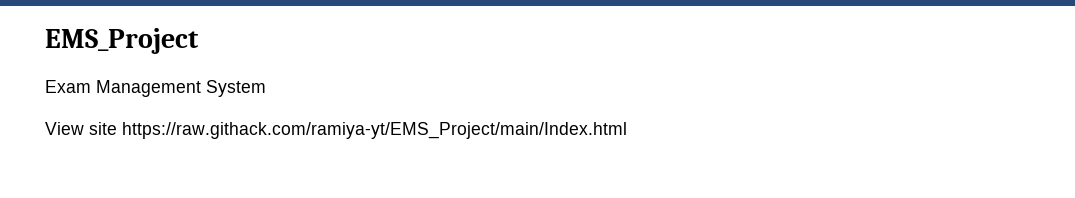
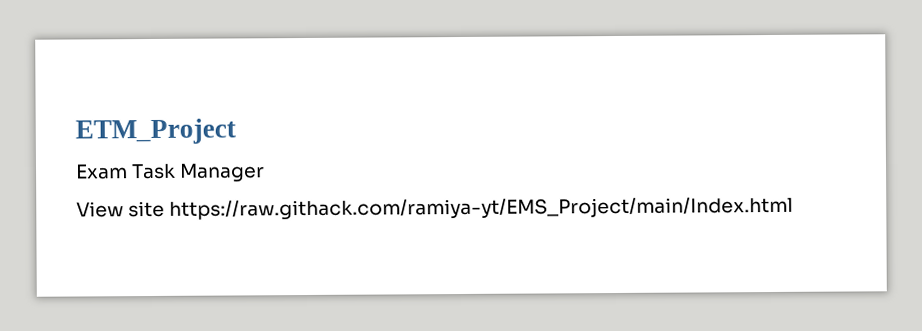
- EMS_Project
+ ETM_Project
- Exam Management System
+ Exam Task Manager

